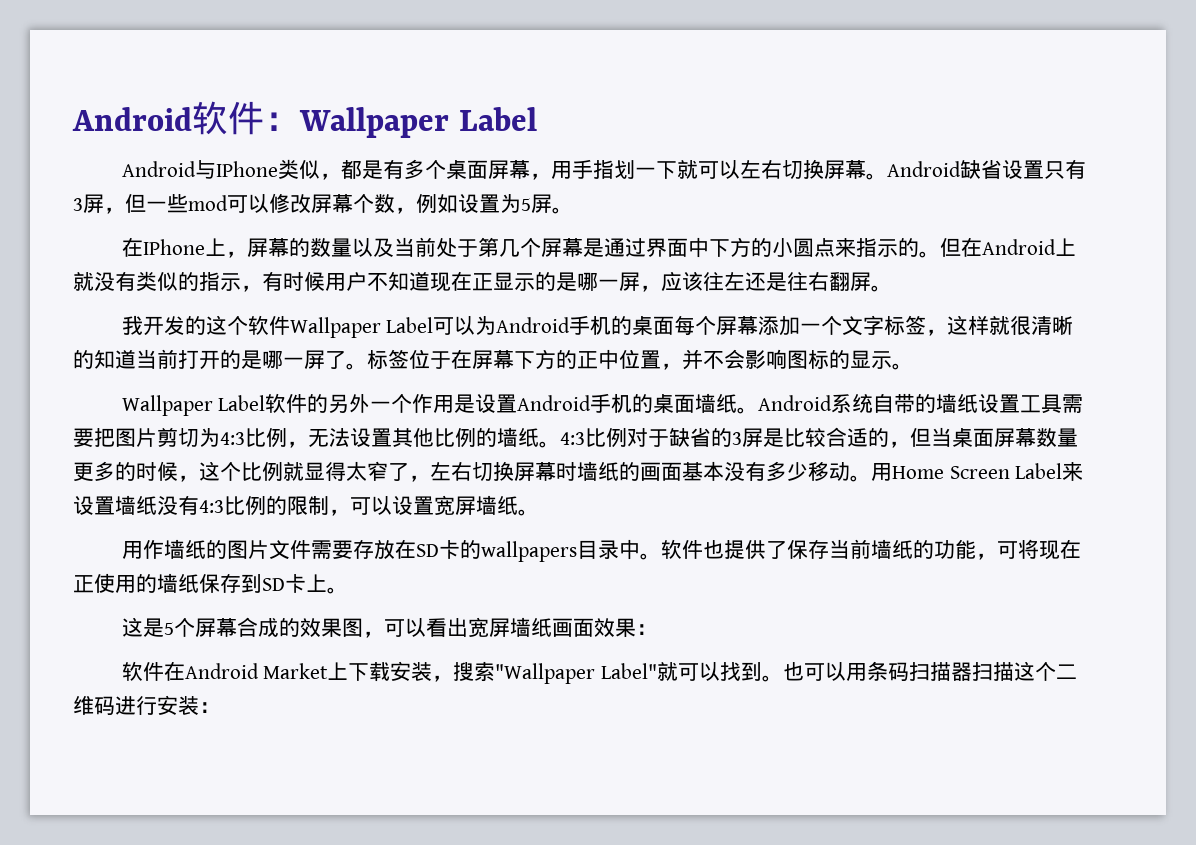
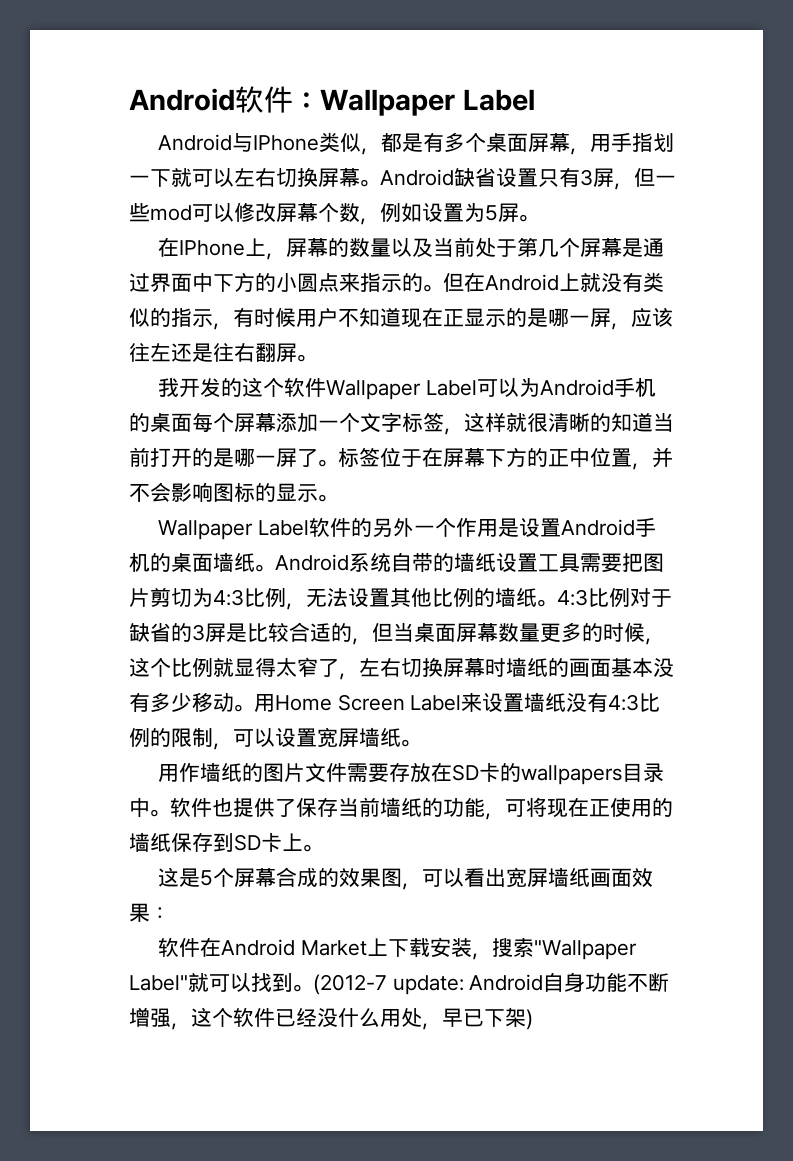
- 也可以用条码扫描器扫描这个二维码进行安装：
+ (2012-7 update: Android自身功能不断增强，这个软件已经没什么用处，早已下架)

